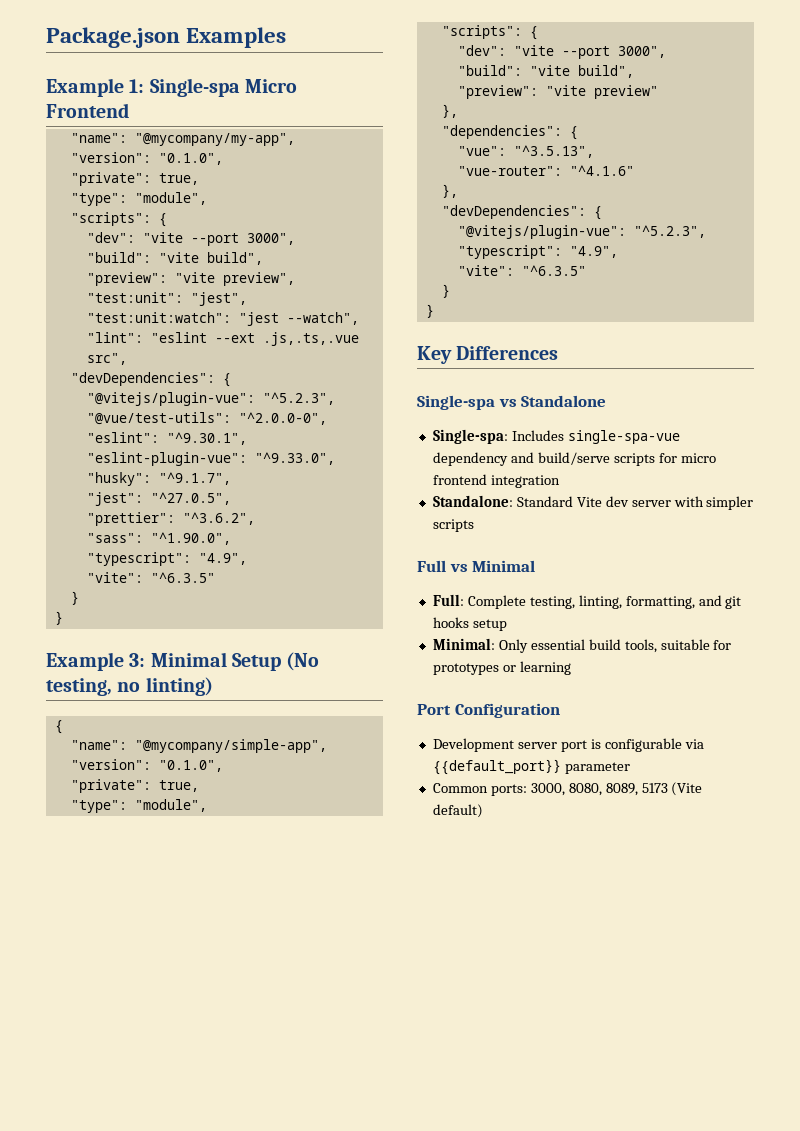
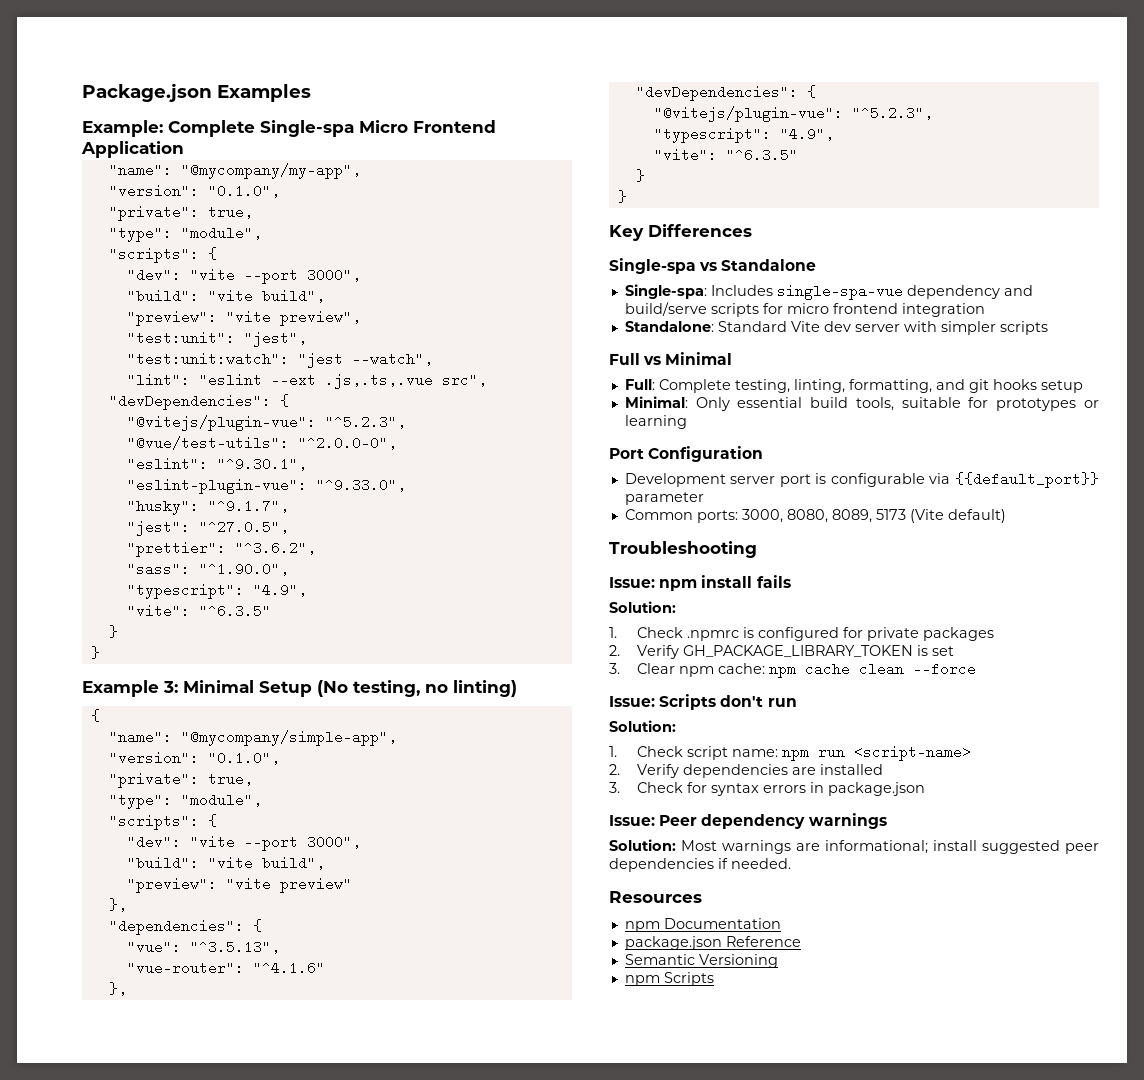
- Example 1: Single-spa Micro Frontend
+ Example: Complete Single-spa Micro Frontend Application
+ Troubleshooting
+ Issue: npm install fails
+ Solution:
+ 1. Check .npmrc is configured for private packages
+ 2. Verify GH_PACKAGE_LIBRARY_TOKEN is set
+ 3. Clear npm cache: npm cache clean --force
+ Issue: Scripts don't run
+ Solution:
+ 1. Check script name: npm run <script-name>
+ 2. Verify dependencies are installed
+ 3. Check for syntax errors in package.json
+ Issue: Peer dependency warnings
+ Solution: Most warnings are informational; install suggested peer dependencies if needed.
+ Resources
+ npm Documentation
+ package.json Reference
+ Semantic Versioning
+ npm Scripts

